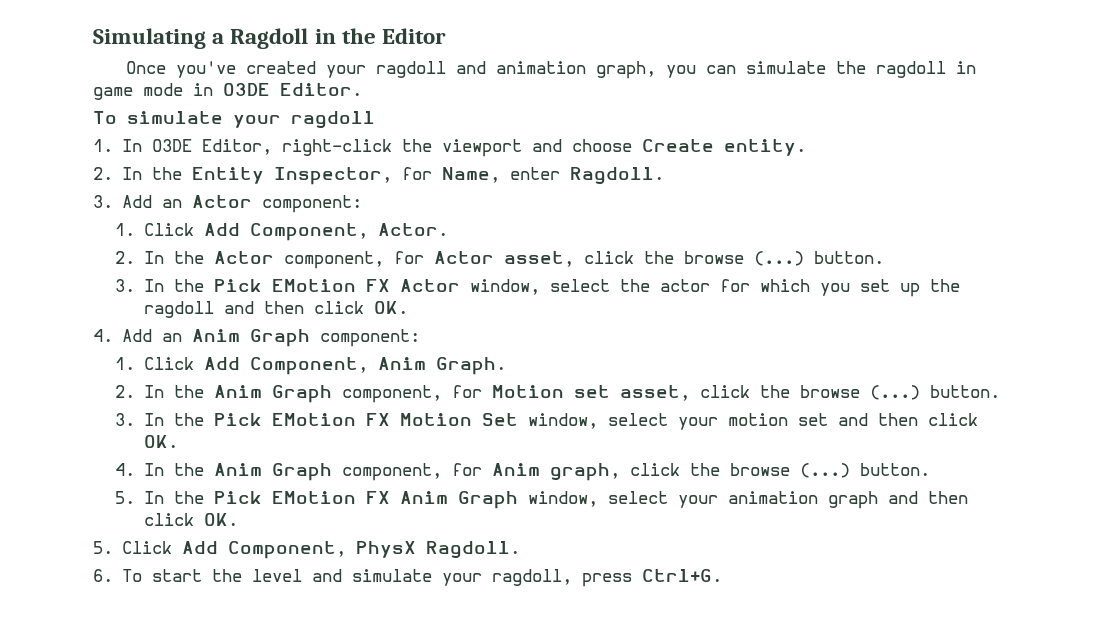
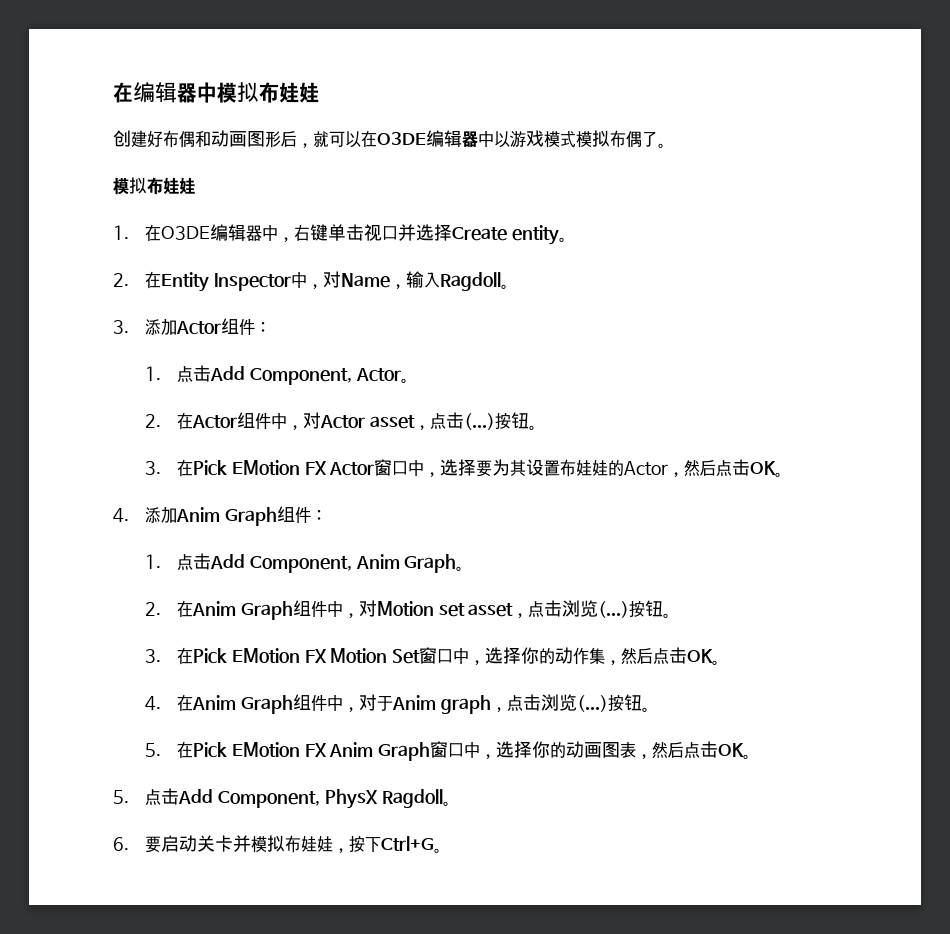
- Simulating a Ragdoll in the Editor
- Once you've created your ragdoll and animation graph, you can simulate the ragdoll in game mode in O3DE Editor.
- To simulate your ragdoll
- 1. In O3DE Editor, right-click the viewport and choose Create entity.
- 2. In the Entity Inspector, for Name, enter Ragdoll.
- 3. Add an Actor component:
- 1. Click Add Component, Actor.
- 2. In the Actor component, for Actor asset, click the browse (...) button.
- 3. In the Pick EMotion FX Actor window, select the actor for which you set up the ragdoll and then click OK.
- 4. Add an Anim Graph component:
- 1. Click Add Component, Anim Graph.
- 2. In the Anim Graph component, for Motion set asset, click the browse (...) button.
- 3. In the Pick EMotion FX Motion Set window, select your motion set and then click OK.
- 4. In the Anim Graph component, for Anim graph, click the browse (...) button.
- 5. In the Pick EMotion FX Anim Graph window, select your animation graph and then click OK.
- 5. Click Add Component, PhysX Ragdoll.
+ 在编辑器中模拟布娃娃
+ 创建好布偶和动画图形后，就可以在O3DE编辑器中以游戏模式模拟布偶了。
+ 模拟布娃娃
+ 1.在O3DE编辑器中，右键单击视口并选择Create entity。
+ 2.在Entity Inspector中，对Name，输入Ragdoll。
+ 3.添加Actor组件：
+ 1.点击Add Component, Actor。
+ 2.在Actor组件中，对Actor asset，点击(...)按钮。
+ 3.在Pick EMotion FX Actor窗口中，选择要为其设置布娃娃的Actor，然后点击OK。
+ 4.添加Anim Graph组件：
+ 1.点击Add Component, Anim Graph。
+ 2.在Anim Graph组件中，对Motion set asset，点击浏览(...)按钮。
+ 3.在Pick EMotion FX Motion Set窗口中，选择你的动作集，然后点击OK。
+ 4.在Anim Graph组件中，对于Anim graph，点击浏览(...)按钮。
+ 5.在Pick EMotion FX Anim Graph窗口中，选择你的动画图表，然后点击OK。
+ 5.点击Add Component, PhysX Ragdoll。
- 6. To start the level and simulate your ragdoll, press Ctrl+G.
+ 6.要启动关卡并模拟布娃娃，按下Ctrl+G。

